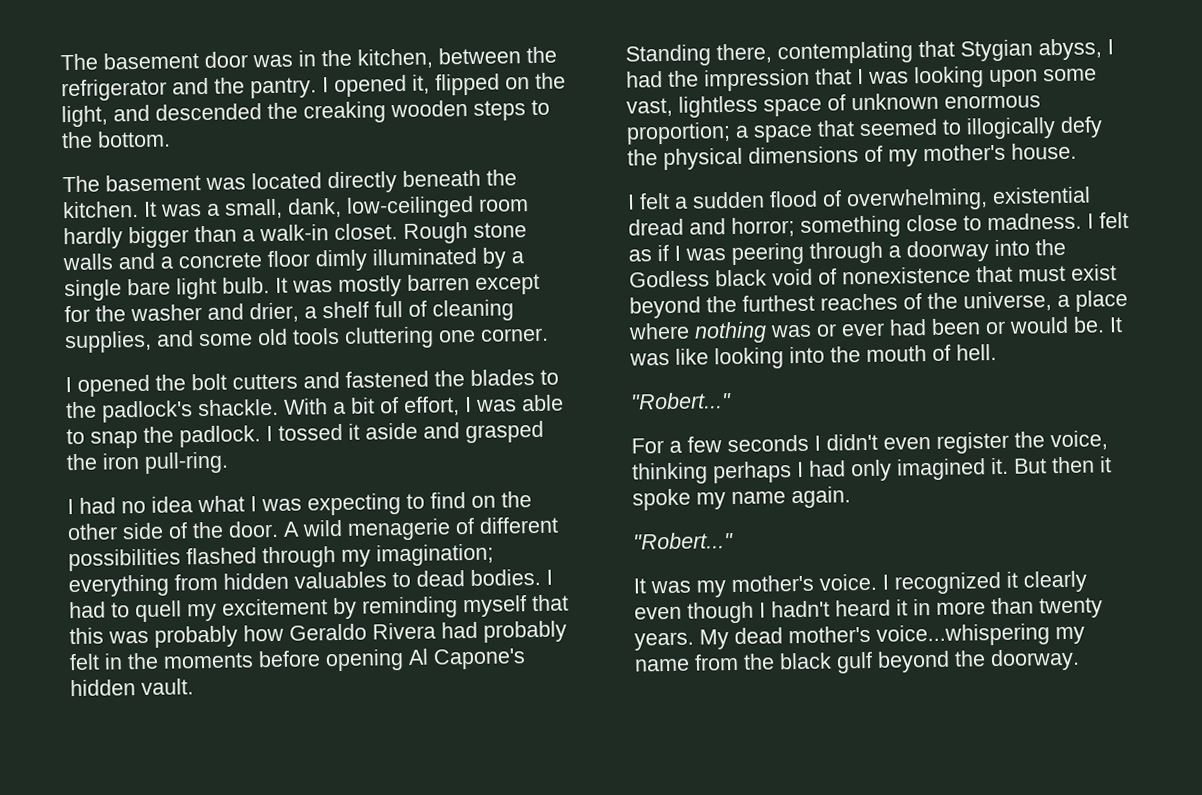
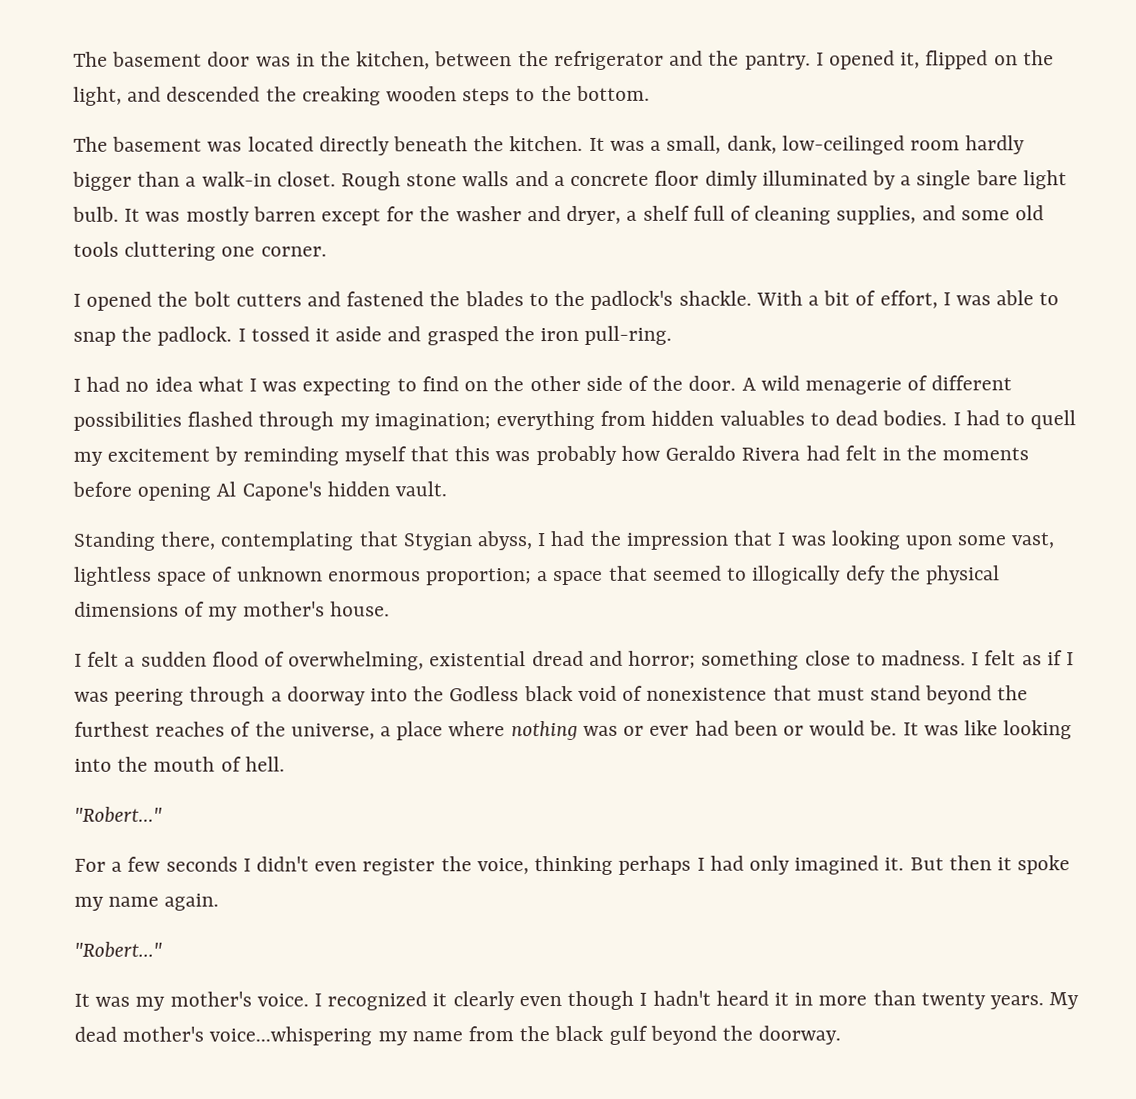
- It was mostly barren except for the washer and drier, a shelf full of cleaning supplies, and some old tools cluttering one corner.
+ It was mostly barren except for the washer and dryer, a shelf full of cleaning supplies, and some old tools cluttering one corner.
- I had to quell my excitement by reminding myself that this was probably how Geraldo Rivera had probably felt in the moments before opening Al Capone's hidden vault.
+ I had to quell my excitement by reminding myself that this was probably how Geraldo Rivera had felt in the moments before opening Al Capone's hidden vault.
- I felt as if I was peering through a doorway into the Godless black void of nonexistence that must exist beyond the furthest reaches of the universe, a place where nothing was or ever had been or would be.
+ I felt as if I was peering through a doorway into the Godless black void of nonexistence that must stand beyond the furthest reaches of the universe, a place where nothing was or ever had been or would be.

